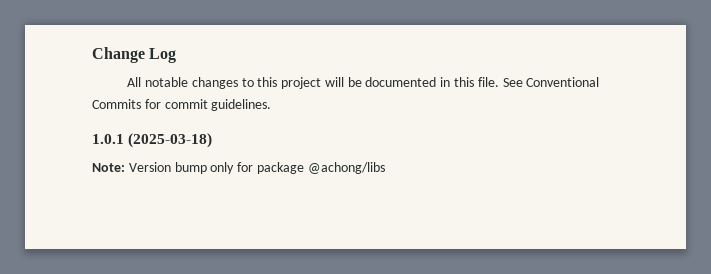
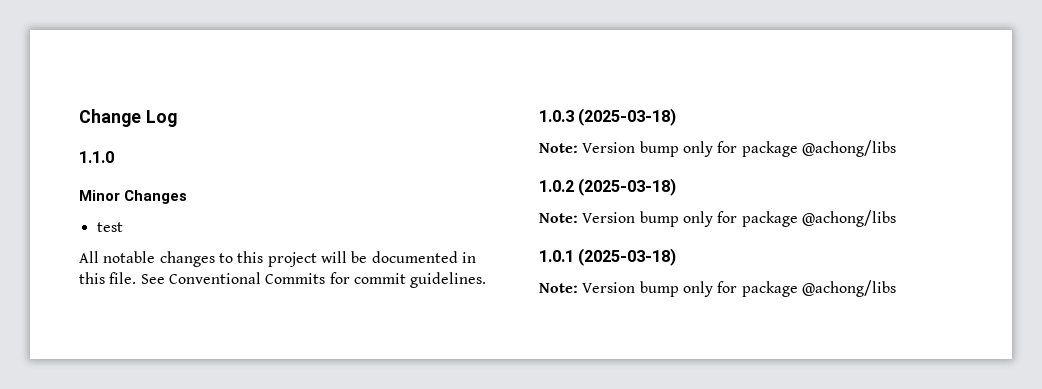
+ 1.1.0
+ Minor Changes
+ test
+ 1.0.3 (2025-03-18)
+ Note: Version bump only for package @achong/libs
+ 1.0.2 (2025-03-18)
+ Note: Version bump only for package @achong/libs

